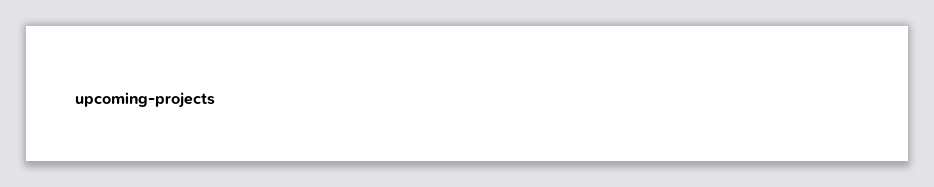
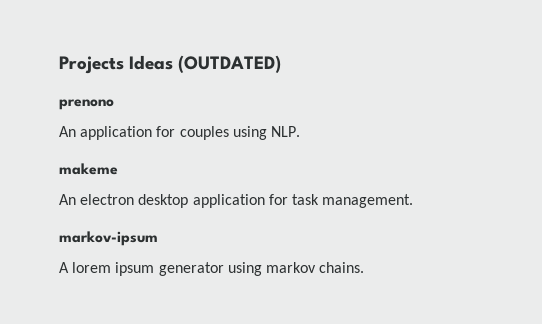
- upcoming-projects
+ Projects Ideas (OUTDATED)
+ prenono
+ An application for couples using NLP.
+ makeme
+ An electron desktop application for task management.
+ markov-ipsum
+ A lorem ipsum generator using markov chains.

